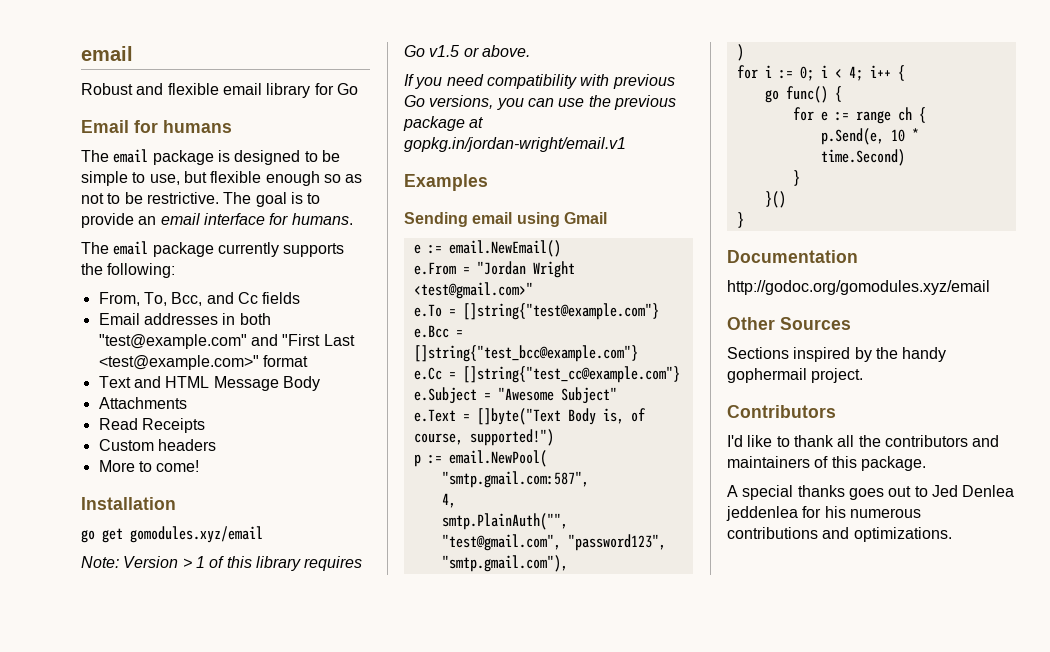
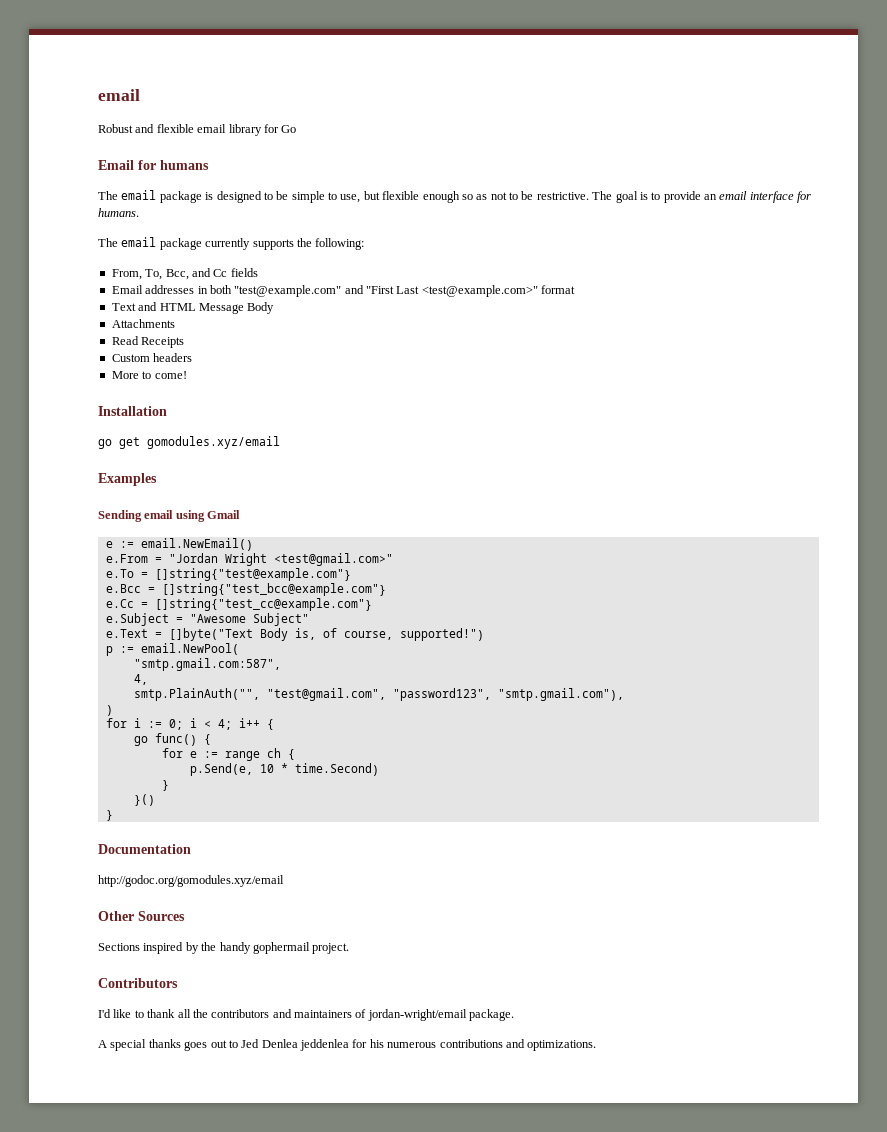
- Note: Version > 1 of this library requires Go v1.5 or above.
- If you need compatibility with previous Go versions, you can use the previous package at gopkg.in/jordan-wright/email.v1
- I'd like to thank all the contributors and maintainers of this package.
+ I'd like to thank all the contributors and maintainers of jordan-wright/email package.

